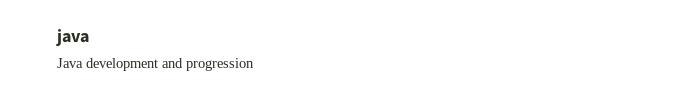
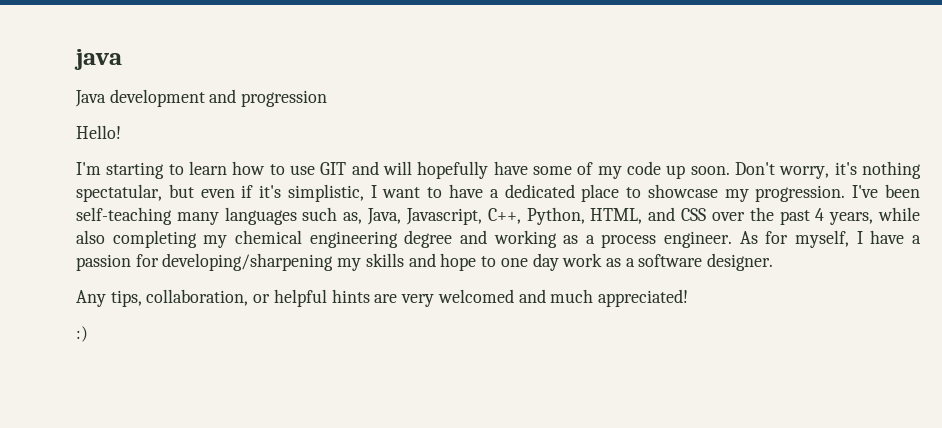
+ Hello!
+ I'm starting to learn how to use GIT and will hopefully have some of my code up soon. Don't worry, it's nothing spectatular, but even if it's simplistic, I want to have a dedicated place to showcase my progression. I've been self-teaching many languages such as, Java, Javascript, C++, Python, HTML, and CSS over the past 4 years, while also completing my chemical engineering degree and working as a process engineer. As for myself, I have a passion for developing/sharpening my skills and hope to one day work as a software designer.
+ Any tips, collaboration, or helpful hints are very welcomed and much appreciated!
+ :)

